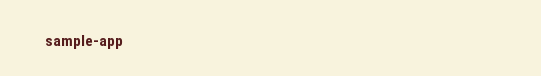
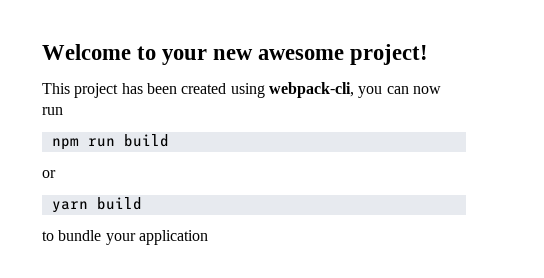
- sample-app
+ Welcome to your new awesome project!
+ This project has been created using webpack-cli, you can now run
+ npm run build
+ or
+ yarn build
+ to bundle your application

